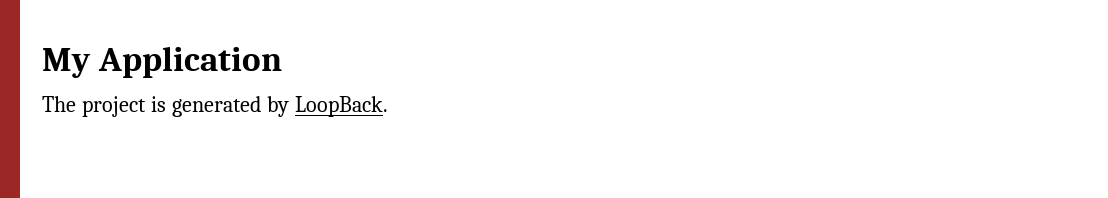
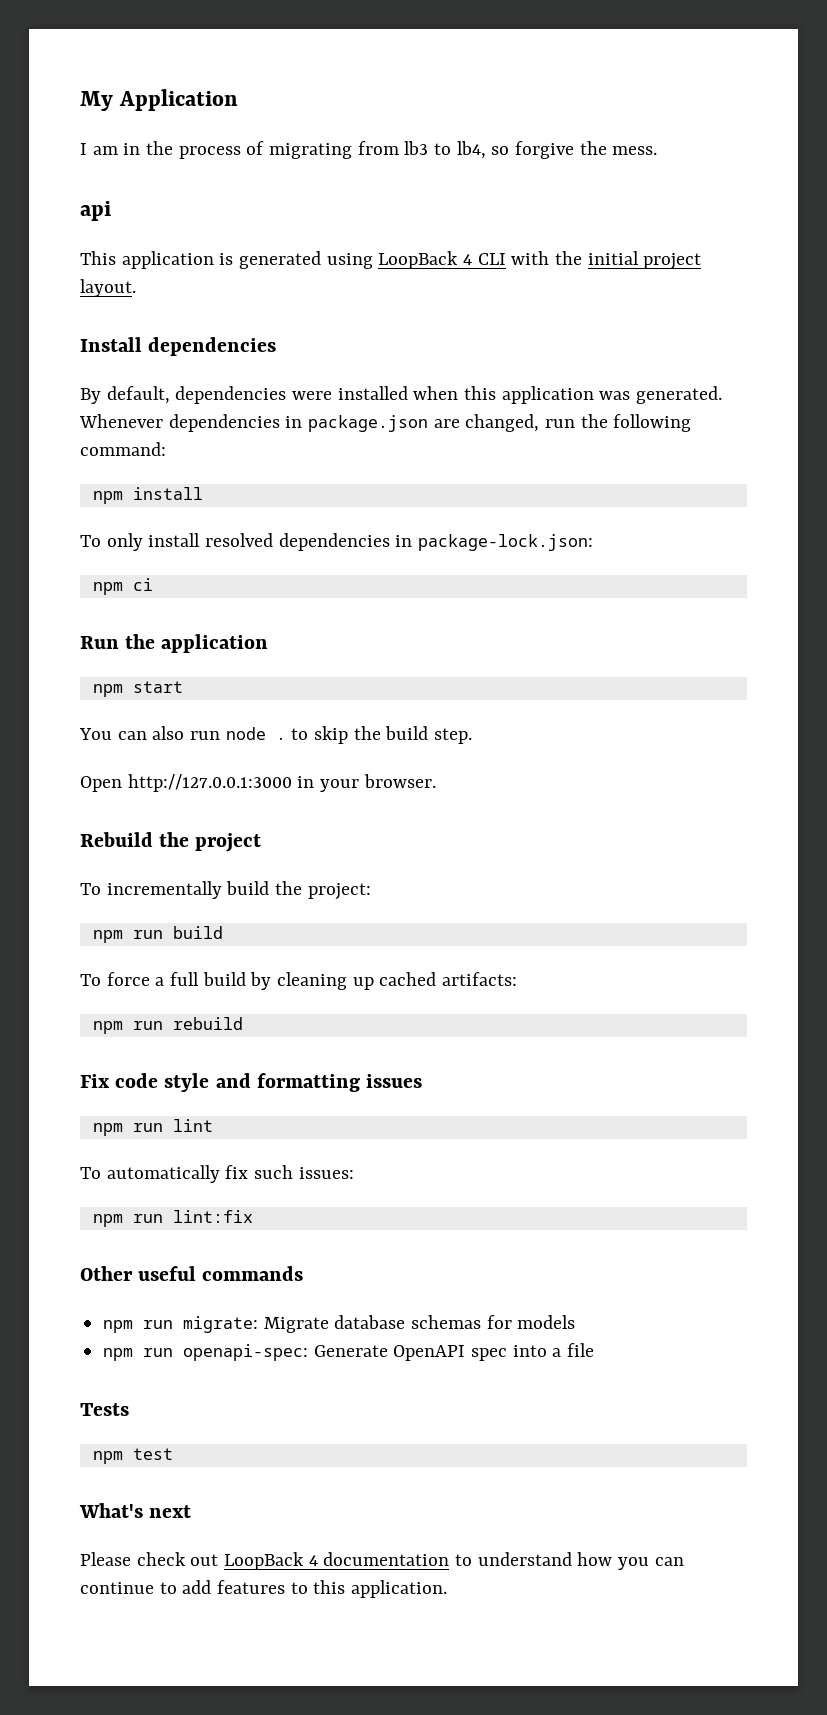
- The project is generated by LoopBack.
+ I am in the process of migrating from lb3 to lb4, so forgive the mess.
+ api
+ This application is generated using LoopBack 4 CLI with the initial project layout.
+ Install dependencies
+ By default, dependencies were installed when this application was generated. Whenever dependencies in package.json are changed, run the following command:
+ npm install
+ To only install resolved dependencies in package-lock.json:
+ npm ci
+ Run the application
+ npm start
+ You can also run node . to skip the build step.
+ Open http://127.0.0.1:3000 in your browser.
+ Rebuild the project
+ To incrementally build the project:
+ npm run build
+ To force a full build by cleaning up cached artifacts:
+ npm run rebuild
+ Fix code style and formatting issues
+ npm run lint
+ To automatically fix such issues:
+ npm run lint:fix
+ Other useful commands
+ npm run migrate: Migrate database schemas for models
+ npm run openapi-spec: Generate OpenAPI spec into a file
+ Tests
+ npm test
+ What's next
+ Please check out LoopBack 4 documentation to understand how you can continue to add features to this application.

